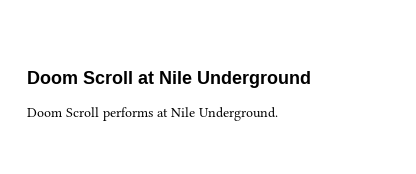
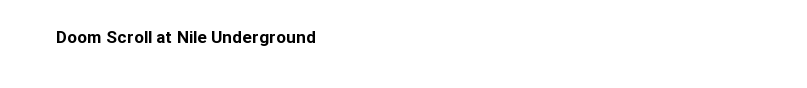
- Doom Scroll performs at Nile Underground.

